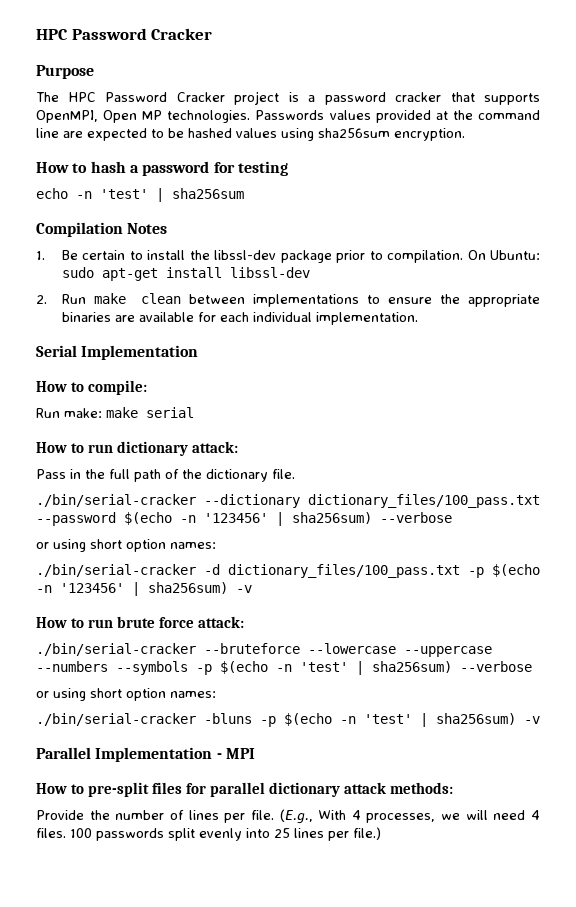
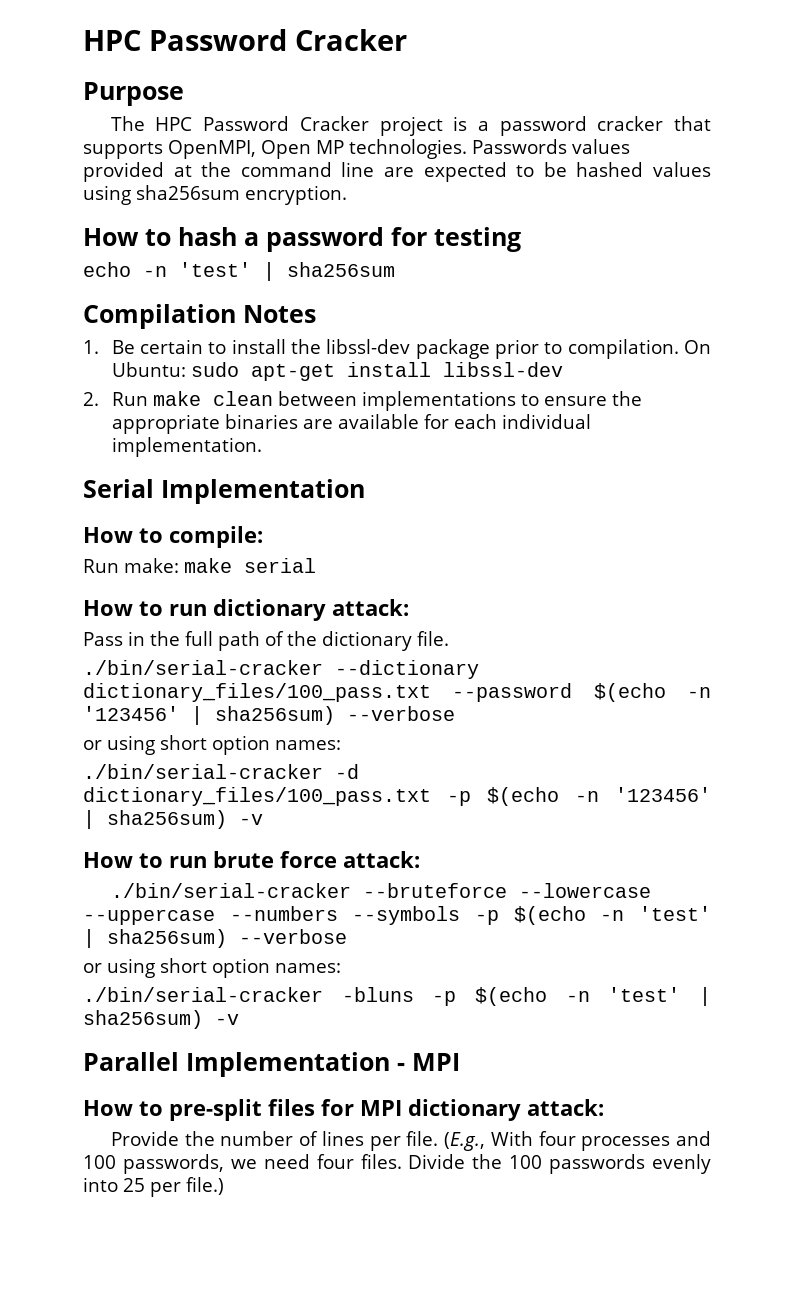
- How to pre-split files for parallel dictionary attack methods:
+ How to pre-split files for MPI dictionary attack:
- (E.g., With 4 processes, we will need 4 files. 100 passwords split evenly into 25 lines per file.)
+ (E.g., With four processes and 100 passwords, we need four files. Divide the 100 passwords evenly into 25 per file.)

